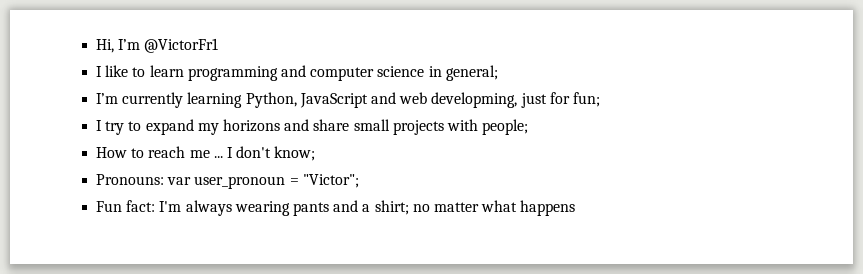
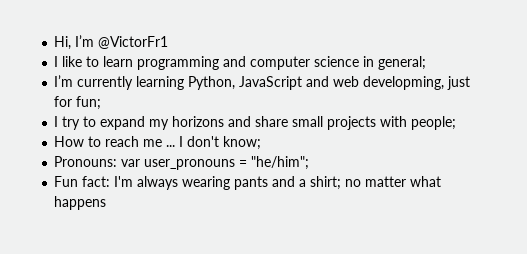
- Pronouns: var user_pronoun = "Victor";
+ Pronouns: var user_pronouns = "he/him";

